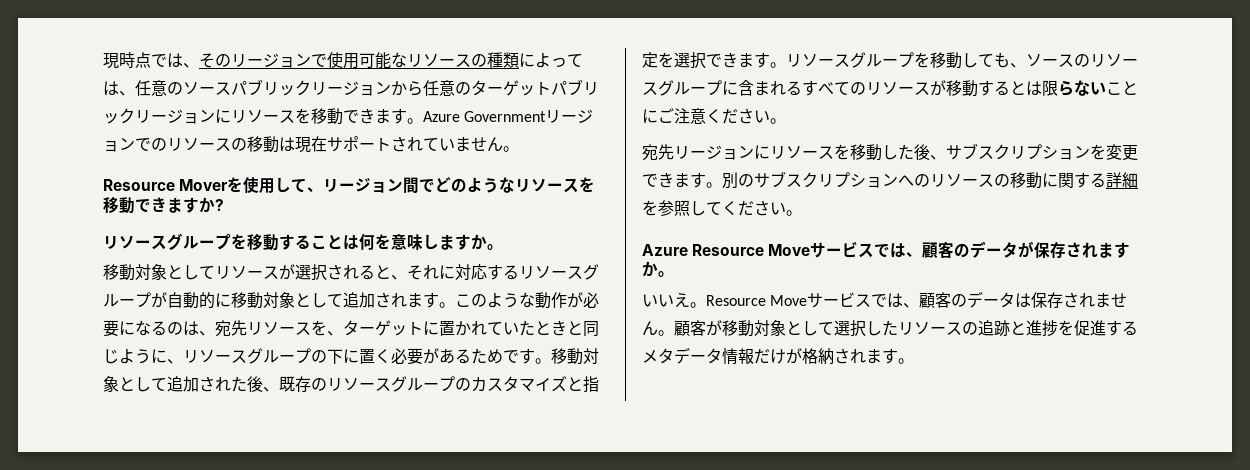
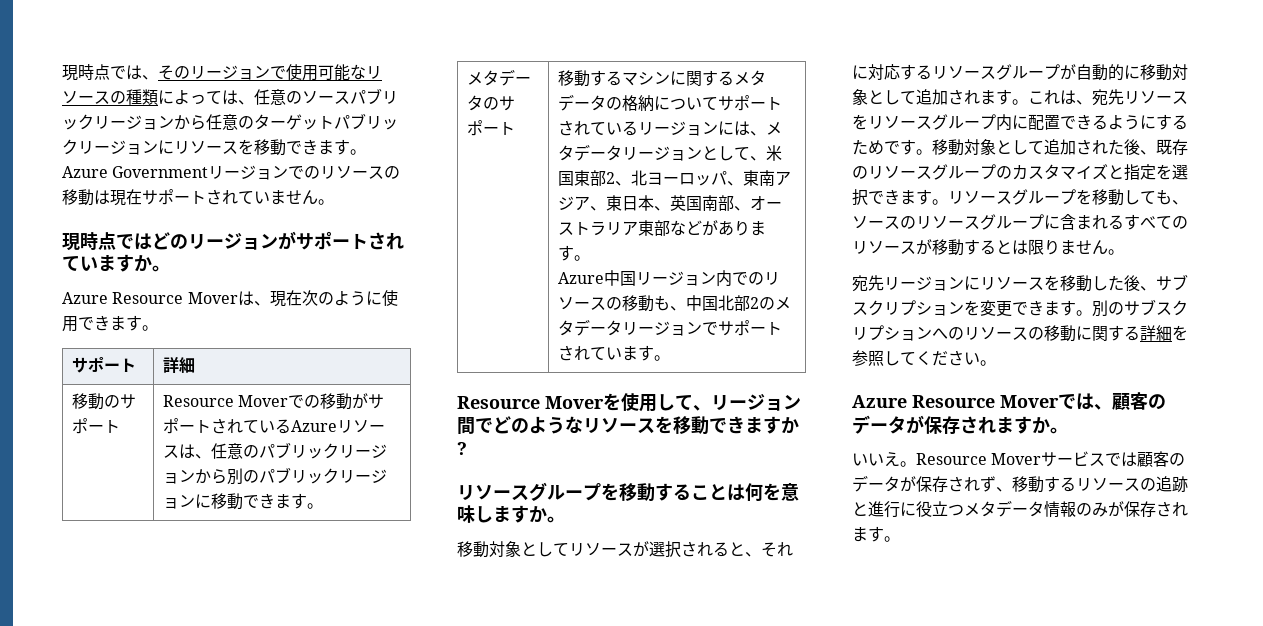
+ 現時点ではどのリージョンがサポートされていますか。
+ Azure Resource Moverは、現在次のように使用できます。
+ サポート | 詳細
+ 移動のサポート | Resource Moverでの移動がサポートされているAzureリソースは、任意のパブリックリージョンから別のパブリックリージョンに移動できます。
+ メタデータのサポート | 移動するマシンに関するメタデータの格納についてサポートされているリージョンには、メタデータリージョンとして、米国東部2、北ヨーロッパ、東南アジア、東日本、英国南部、オーストラリア東部などがあります。
+ Azure中国リージョン内でのリソースの移動も、中国北部2のメタデータリージョンでサポートされています。
- このような動作が必要になるのは、宛先リソースを、ターゲットに置かれていたときと同じように、リソースグループの下に置く必要があるためです。
+ これは、宛先リソースをリソースグループ内に配置できるようにするためです。
- リソースグループを移動しても、ソースのリソースグループに含まれるすべてのリソースが移動するとは限らないことにご注意ください。
+ リソースグループを移動しても、ソースのリソースグループに含まれるすべてのリソースが移動するとは限りません。
- Azure Resource Moveサービスでは、顧客のデータが保存されますか。
+ Azure Resource Moverでは、顧客のデータが保存されますか。
- Resource Moveサービスでは、顧客のデータは保存されません。顧客が移動対象として選択したリソースの追跡と進捗を促進するメタデータ情報だけが格納されます。
+ Resource Moverサービスでは顧客のデータが保存されず、移動するリソースの追跡と進行に役立つメタデータ情報のみが保存されます。

